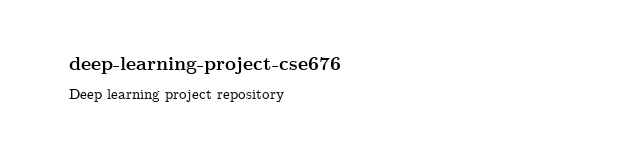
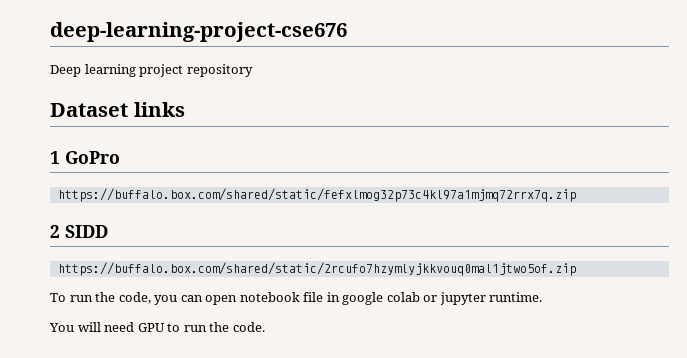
+ Dataset links
+ 1 GoPro
+ https://buffalo.box.com/shared/static/fefxlmog32p73c4kl97a1mjmq72rrx7q.zip
+ 2 SIDD
+ https://buffalo.box.com/shared/static/2rcufo7hzymlyjkkvouq0mal1jtwo5of.zip
+ To run the code, you can open notebook file in google colab or jupyter runtime.
+ You will need GPU to run the code.

